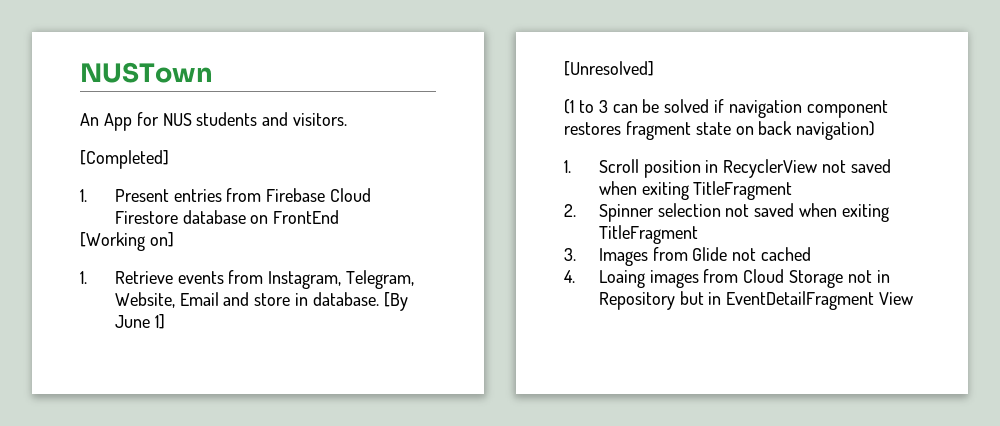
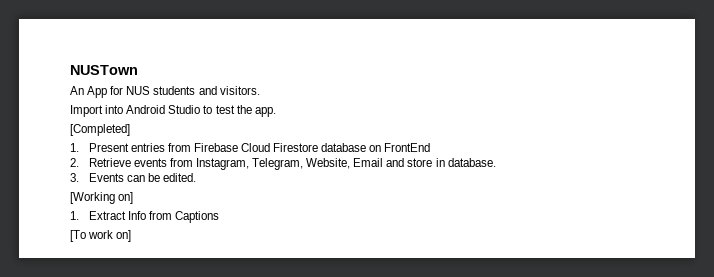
+ Import into Android Studio to test the app.
+ 2. Retrieve events from Instagram, Telegram, Website, Email and store in database.
+ 3. Events can be edited.
  [Working on]
- 1. Retrieve events from Instagram, Telegram, Website, Email and store in database. [By June 1]
- [Unresolved]
- (1 to 3 can be solved if navigation component restores fragment state on back navigation)
- 1. Scroll position in RecyclerView not saved when exiting TitleFragment
- 2. Spinner selection not saved when exiting TitleFragment
- 3. Images from Glide not cached
- 4. Loaing images from Cloud Storage not in Repository but in EventDetailFragment View
+ 1. Extract Info from Captions
+ [To work on]

